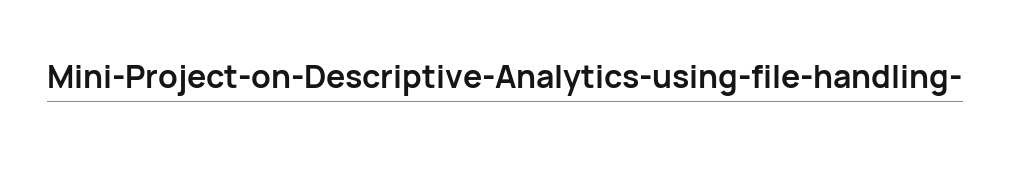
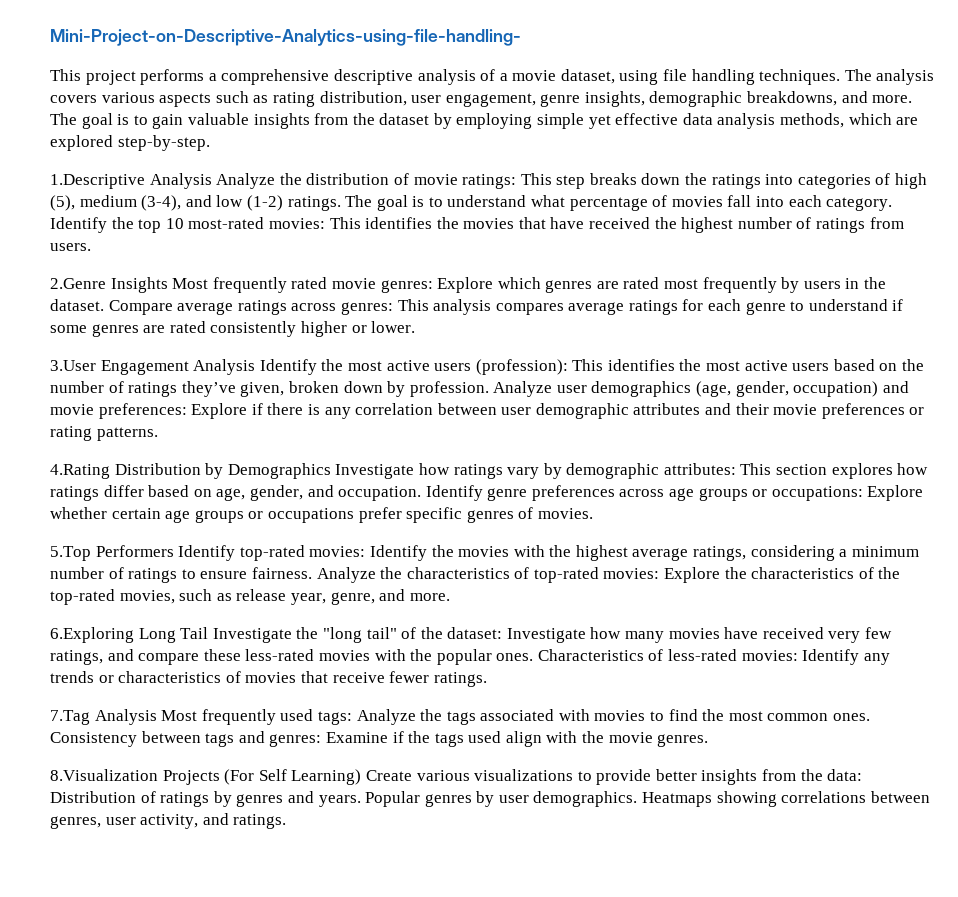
+ This project performs a comprehensive descriptive analysis of a movie dataset, using file handling techniques. The analysis covers various aspects such as rating distribution, user engagement, genre insights, demographic breakdowns, and more. The goal is to gain valuable insights from the dataset by employing simple yet effective data analysis methods, which are explored step-by-step.
+ 1.Descriptive Analysis Analyze the distribution of movie ratings: This step breaks down the ratings into categories of high (5), medium (3-4), and low (1-2) ratings. The goal is to understand what percentage of movies fall into each category. Identify the top 10 most-rated movies: This identifies the movies that have received the highest number of ratings from users.
+ 2.Genre Insights Most frequently rated movie genres: Explore which genres are rated most frequently by users in the dataset. Compare average ratings across genres: This analysis compares average ratings for each genre to understand if some genres are rated consistently higher or lower.
+ 3.User Engagement Analysis Identify the most active users (profession): This identifies the most active users based on the number of ratings they’ve given, broken down by profession. Analyze user demographics (age, gender, occupation) and movie preferences: Explore if there is any correlation between user demographic attributes and their movie preferences or rating patterns.
+ 4.Rating Distribution by Demographics Investigate how ratings vary by demographic attributes: This section explores how ratings differ based on age, gender, and occupation. Identify genre preferences across age groups or occupations: Explore whether certain age groups or occupations prefer specific genres of movies.
+ 5.Top Performers Identify top-rated movies: Identify the movies with the highest average ratings, considering a minimum number of ratings to ensure fairness. Analyze the characteristics of top-rated movies: Explore the characteristics of the top-rated movies, such as release year, genre, and more.
+ 6.Exploring Long Tail Investigate the "long tail" of the dataset: Investigate how many movies have received very few ratings, and compare these less-rated movies with the popular ones. Characteristics of less-rated movies: Identify any trends or characteristics of movies that receive fewer ratings.
+ 7.Tag Analysis Most frequently used tags: Analyze the tags associated with movies to find the most common ones. Consistency between tags and genres: Examine if the tags used align with the movie genres.
+ 8.Visualization Projects (For Self Learning) Create various visualizations to provide better insights from the data: Distribution of ratings by genres and years. Popular genres by user demographics. Heatmaps showing correlations between genres, user activity, and ratings.

